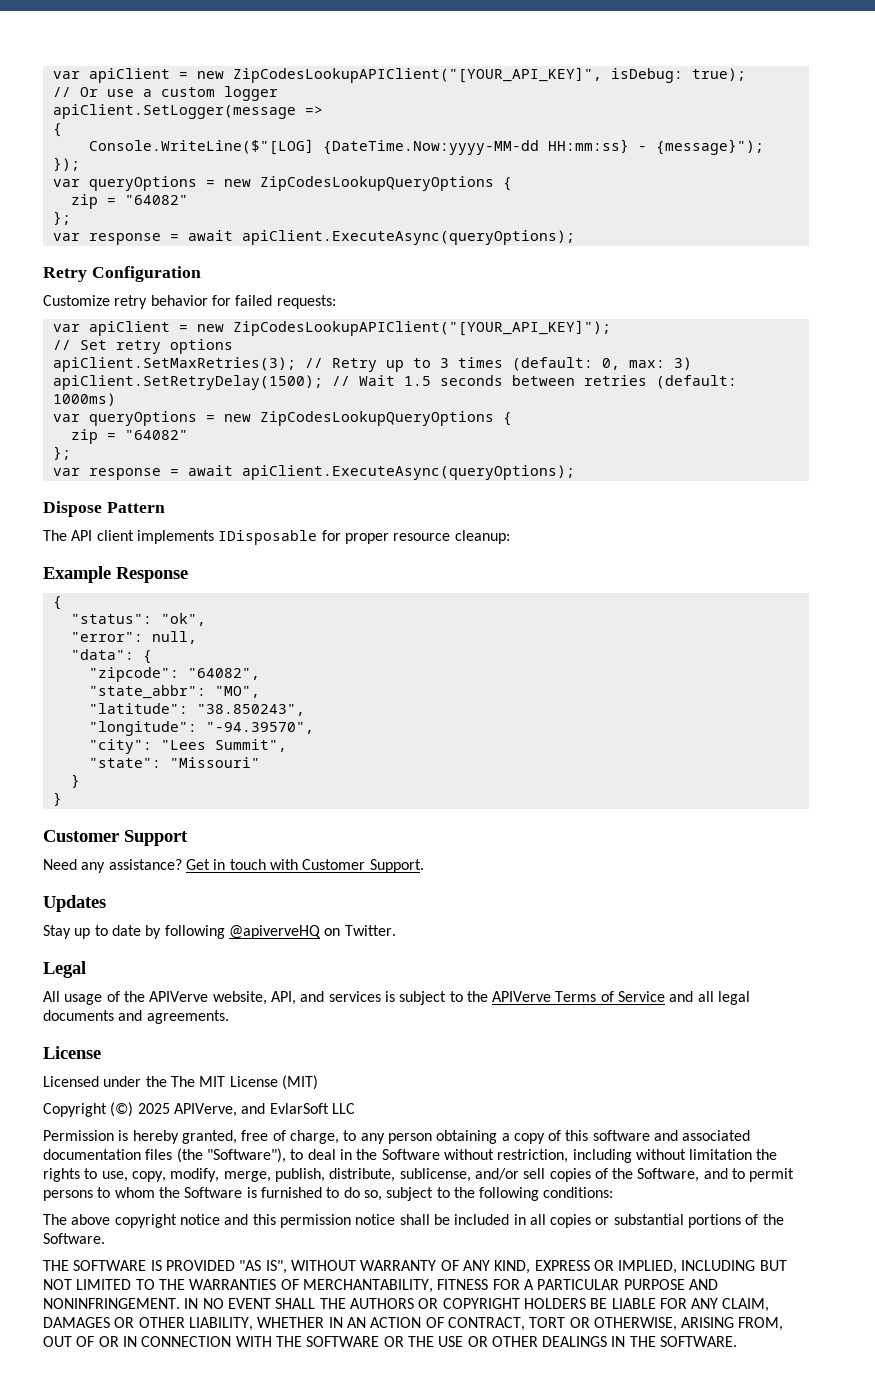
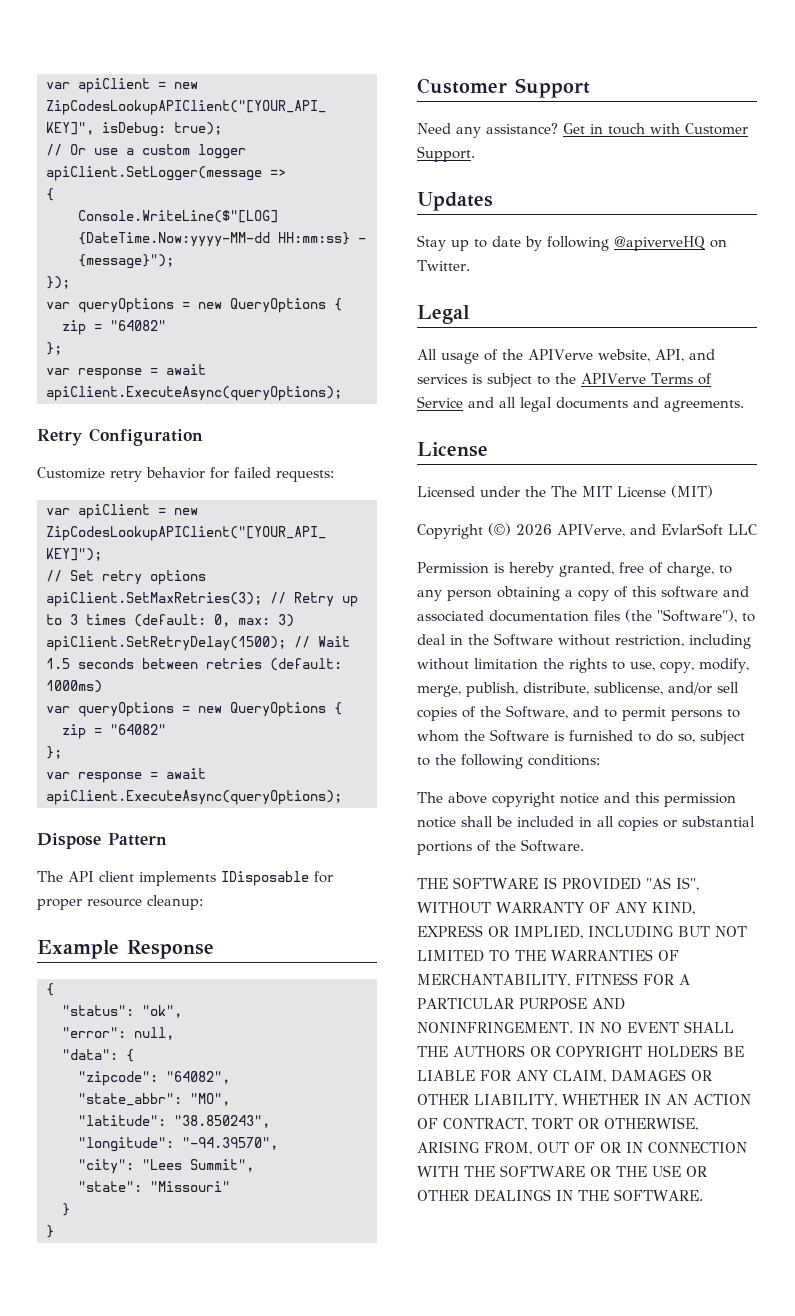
  });
- var queryOptions = new ZipCodesLookupQueryOptions {
+ var queryOptions = new QueryOptions {
  apiClient.SetRetryDelay(1500); // Wait 1.5 seconds between retries (default: 1000ms)
- var queryOptions = new ZipCodesLookupQueryOptions {
+ var queryOptions = new QueryOptions {
- Copyright (©) 2025 APIVerve, and EvlarSoft LLC
+ Copyright (©) 2026 APIVerve, and EvlarSoft LLC

